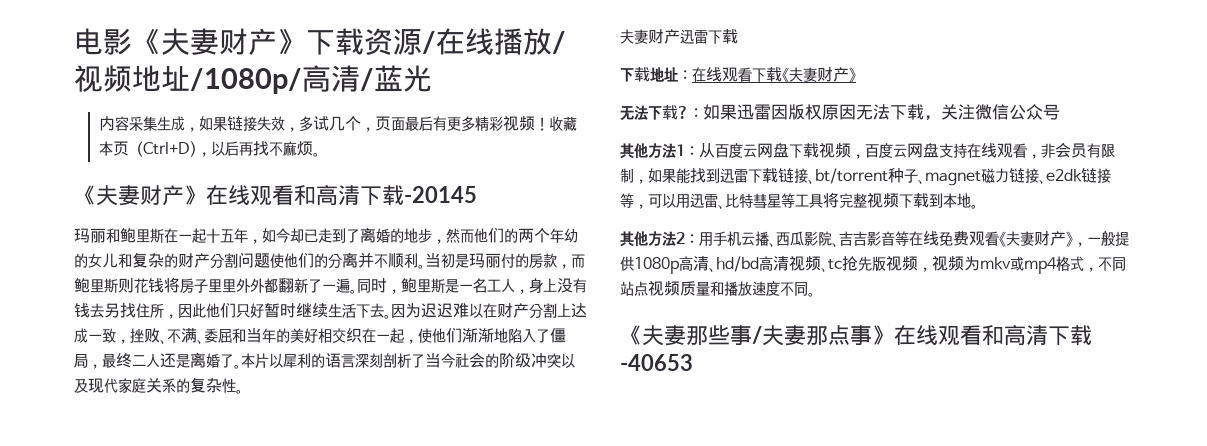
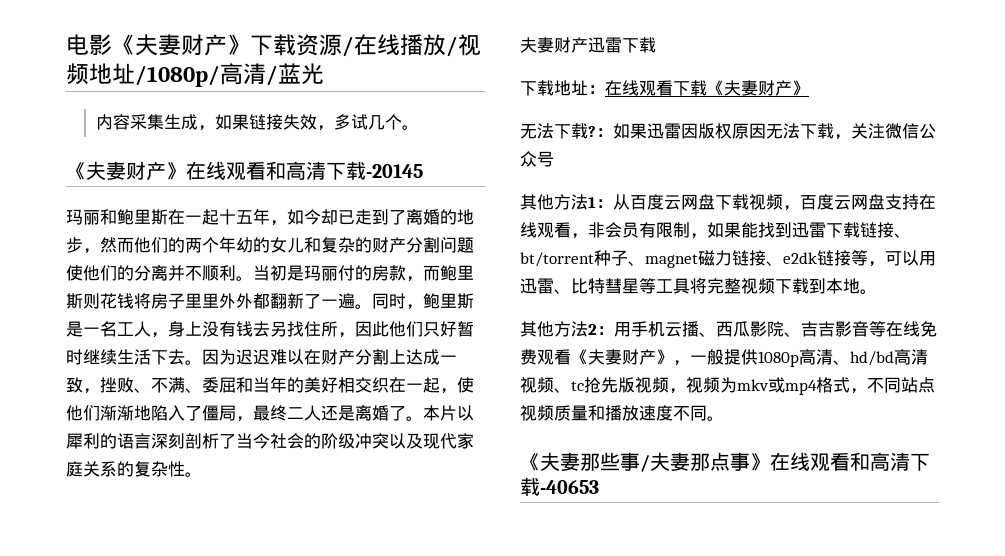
- 内容采集生成，如果链接失效，多试几个，页面最后有更多精彩视频！收藏本页（Ctrl+D)，以后再找不麻烦。
+ 内容采集生成，如果链接失效，多试几个。

